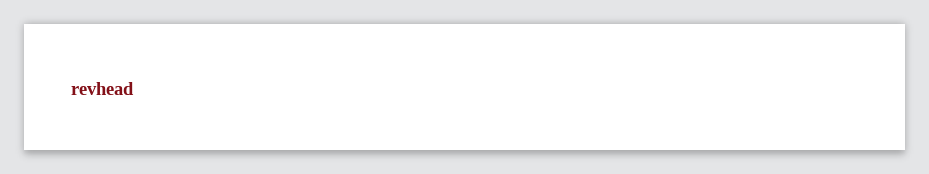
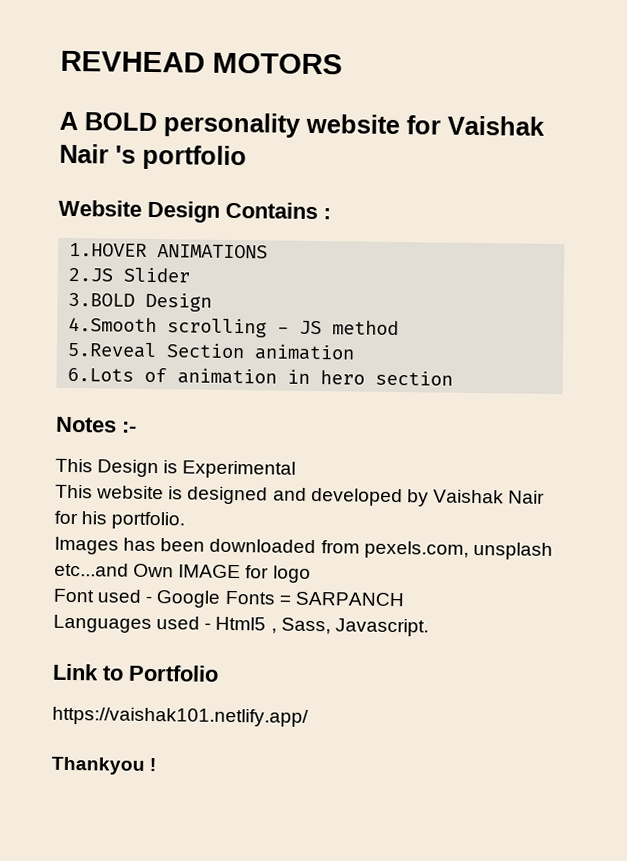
- revhead
+ REVHEAD MOTORS
+ A BOLD personality website for Vaishak Nair 's portfolio
+ Website Design Contains :
+ 1.HOVER ANIMATIONS
+ 2.JS Slider
+ 3.BOLD Design
+ 4.Smooth scrolling - JS method
+ 5.Reveal Section animation
+ 6.Lots of animation in hero section
+ Notes :-
+ This Design is Experimental
+ This website is designed and developed by Vaishak Nair for his portfolio.
+ Images has been downloaded from pexels.com, unsplash etc...and Own IMAGE for logo
+ Font used - Google Fonts = SARPANCH
+ Languages used - Html5 , Sass, Javascript.
+ Link to Portfolio
+ https://vaishak101.netlify.app/
+ Thankyou !

